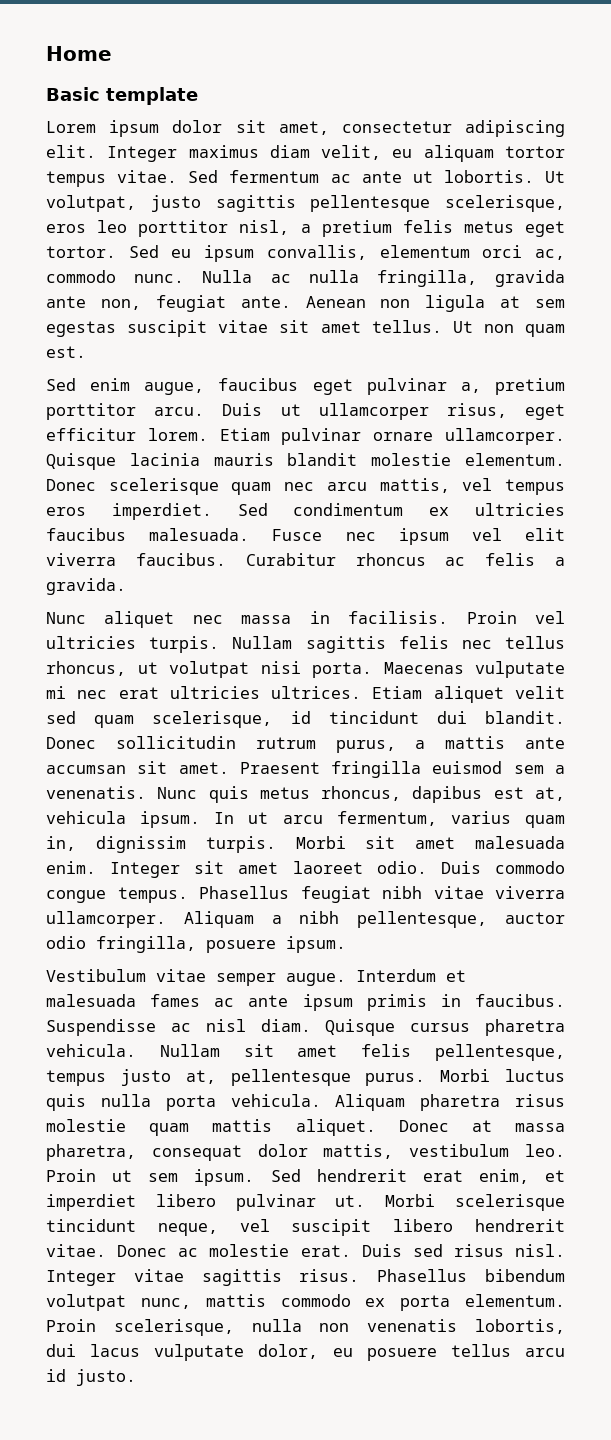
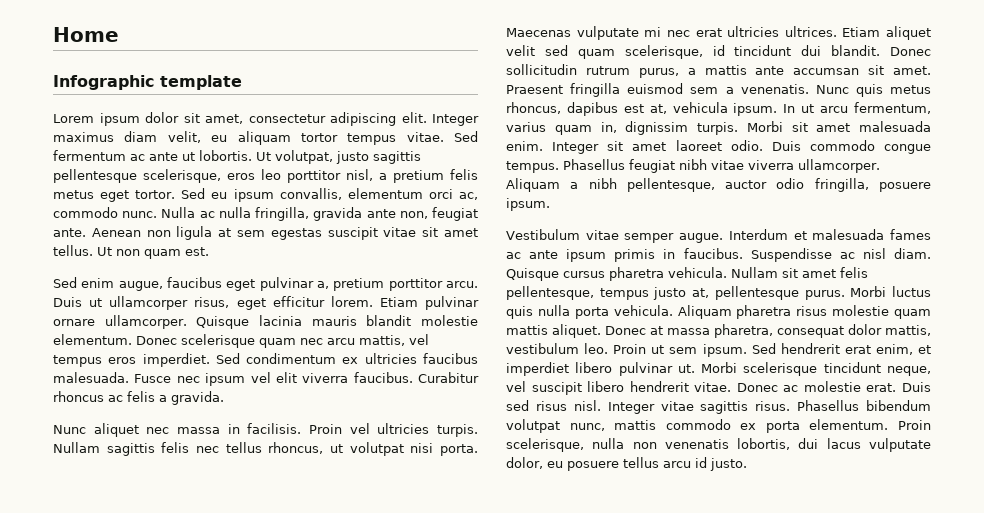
- Basic template
+ Infographic template

